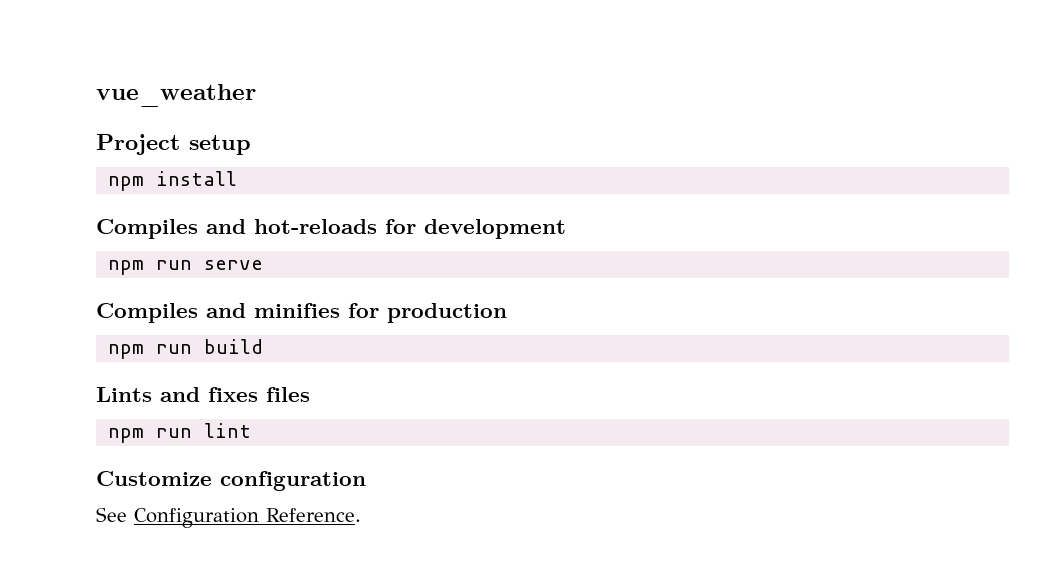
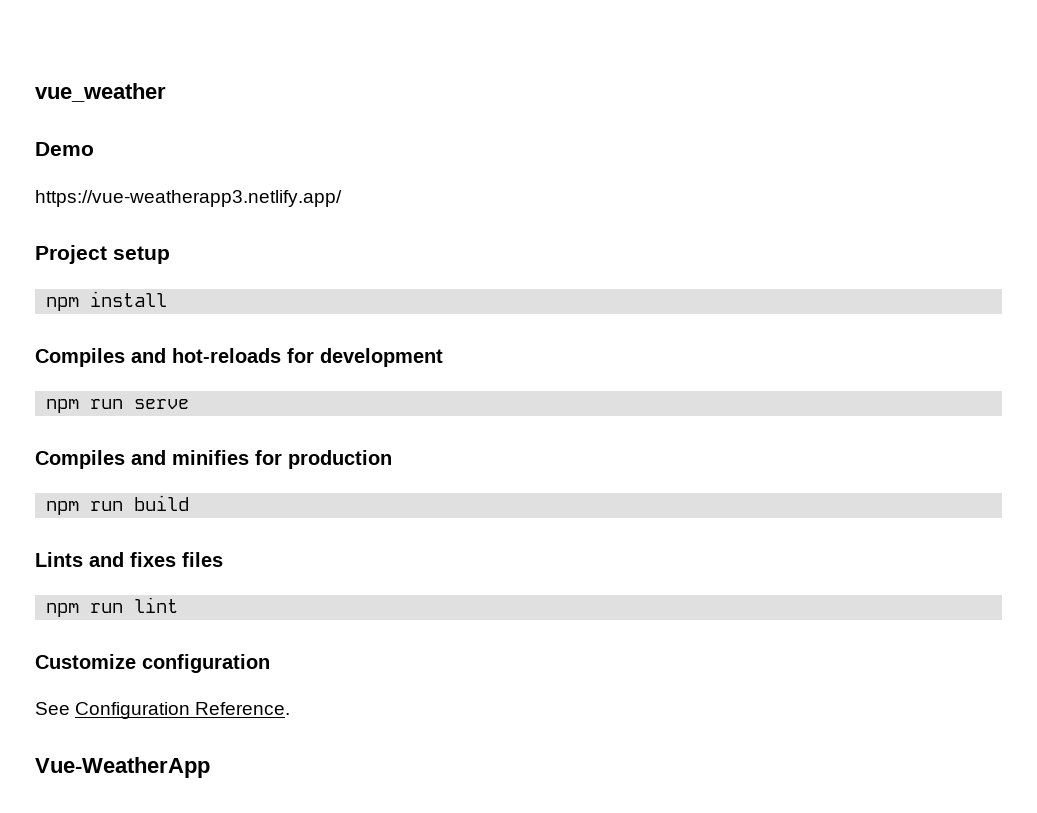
+ Demo
+ https://vue-weatherapp3.netlify.app/
+ Vue-WeatherApp

